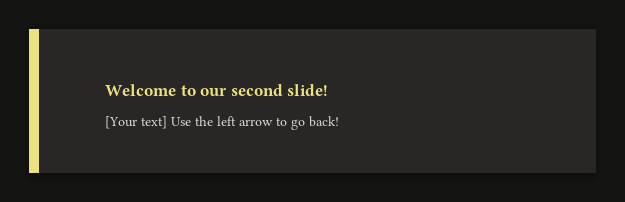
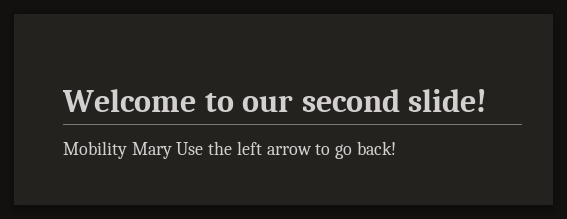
- [Your text] Use the left arrow to go back!
+ Mobility Mary Use the left arrow to go back!

